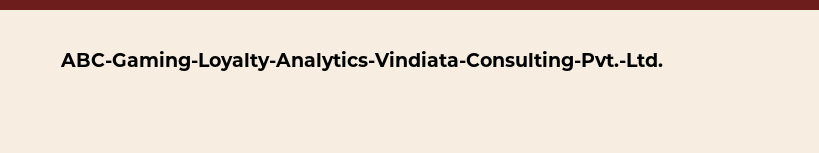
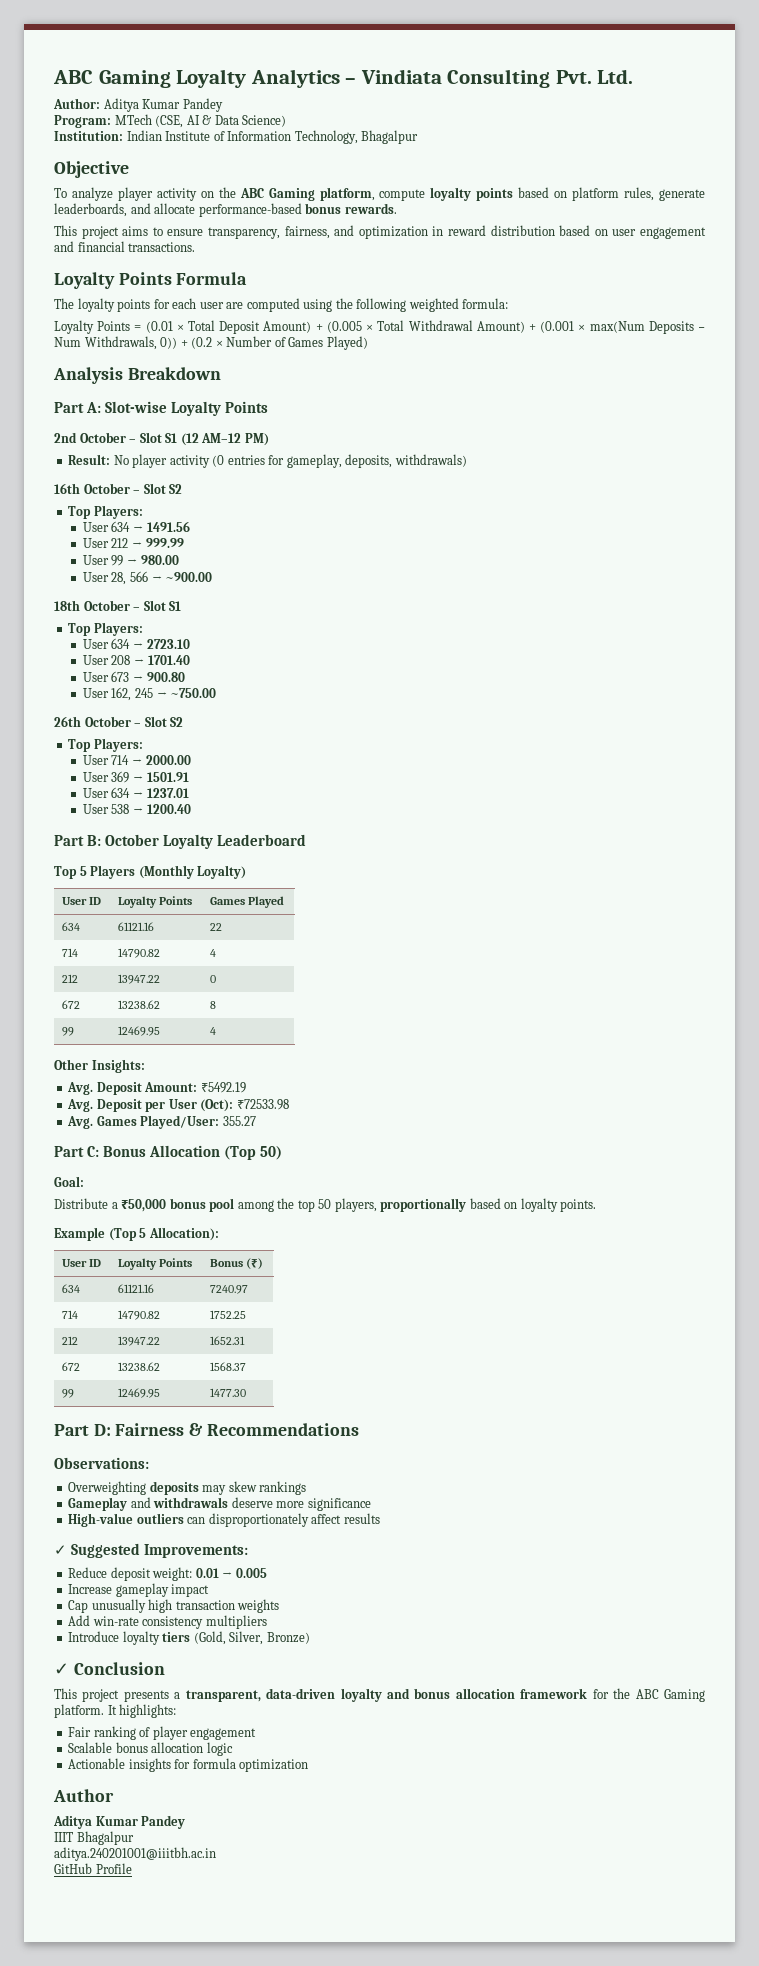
- ABC-Gaming-Loyalty-Analytics-Vindiata-Consulting-Pvt.-Ltd.
+ ABC Gaming Loyalty Analytics – Vindiata Consulting Pvt. Ltd.
+ Author: Aditya Kumar Pandey
+ Program: MTech (CSE, AI & Data Science)
+ Institution: Indian Institute of Information Technology, Bhagalpur
+ Objective
+ To analyze player activity on the ABC Gaming platform, compute loyalty points based on platform rules, generate leaderboards, and allocate performance-based bonus rewards.
+ This project aims to ensure transparency, fairness, and optimization in reward distribution based on user engagement and financial transactions.
+ Loyalty Points Formula
+ The loyalty points for each user are computed using the following weighted formula:
+ Loyalty Points = (0.01 × Total Deposit Amount) + (0.005 × Total Withdrawal Amount) + (0.001 × max(Num Deposits − Num Withdrawals, 0)) + (0.2 × Number of Games Played)
+ Analysis Breakdown
+ Part A: Slot-wise Loyalty Points
+ 2nd October – Slot S1 (12 AM–12 PM)
+ Result: No player activity (0 entries for gameplay, deposits, withdrawals)
+ 16th October – Slot S2
+ Top Players:
+ User 634 → 1491.56
+ User 212 → 999.99
+ User 99 → 980.00
+ User 28, 566 → ~900.00
+ 18th October – Slot S1
+ Top Players:
+ User 634 → 2723.10
+ User 208 → 1701.40
+ User 673 → 900.80
+ User 162, 245 → ~750.00
+ 26th October – Slot S2
+ Top Players:
+ User 714 → 2000.00
+ User 369 → 1501.91
+ User 634 → 1237.01
+ User 538 → 1200.40
+ Part B: October Loyalty Leaderboard
+ Top 5 Players (Monthly Loyalty)
+ User ID | Loyalty Points | Games Played
+ 634 | 61121.16 | 22
+ 714 | 14790.82 | 4
+ 212 | 13947.22 | 0
+ 672 | 13238.62 | 8
+ 99 | 12469.95 | 4
+ Other Insights:
+ Avg. Deposit Amount: ₹5492.19
+ Avg. Deposit per User (Oct): ₹72533.98
+ Avg. Games Played/User: 355.27
+ Part C: Bonus Allocation (Top 50)
+ Goal:
+ Distribute a ₹50,000 bonus pool among the top 50 players, proportionally based on loyalty points.
+ Example (Top 5 Allocation):
+ User ID | Loyalty Points | Bonus (₹)
+ 634 | 61121.16 | 7240.97
+ 714 | 14790.82 | 1752.25
+ 212 | 13947.22 | 1652.31
+ 672 | 13238.62 | 1568.37
+ 99 | 12469.95 | 1477.30
+ Part D: Fairness & Recommendations
+ Observations:
+ Overweighting deposits may skew rankings
+ Gameplay and withdrawals deserve more significance
+ High-value outliers can disproportionately affect results
+ ✓ Suggested Improvements:
+ Reduce deposit weight: 0.01 → 0.005
+ Increase gameplay impact
+ Cap unusually high transaction weights
+ Add win-rate consistency multipliers
+ Introduce loyalty tiers (Gold, Silver, Bronze)
+ ✓ Conclusion
+ This project presents a transparent, data-driven loyalty and bonus allocation framework for the ABC Gaming platform. It highlights:
+ Fair ranking of player engagement
+ Scalable bonus allocation logic
+ Actionable insights for formula optimization
+ Author
+ Aditya Kumar Pandey
+ IIIT Bhagalpur
+ aditya.240201001@iiitbh.ac.in
+ GitHub Profile

